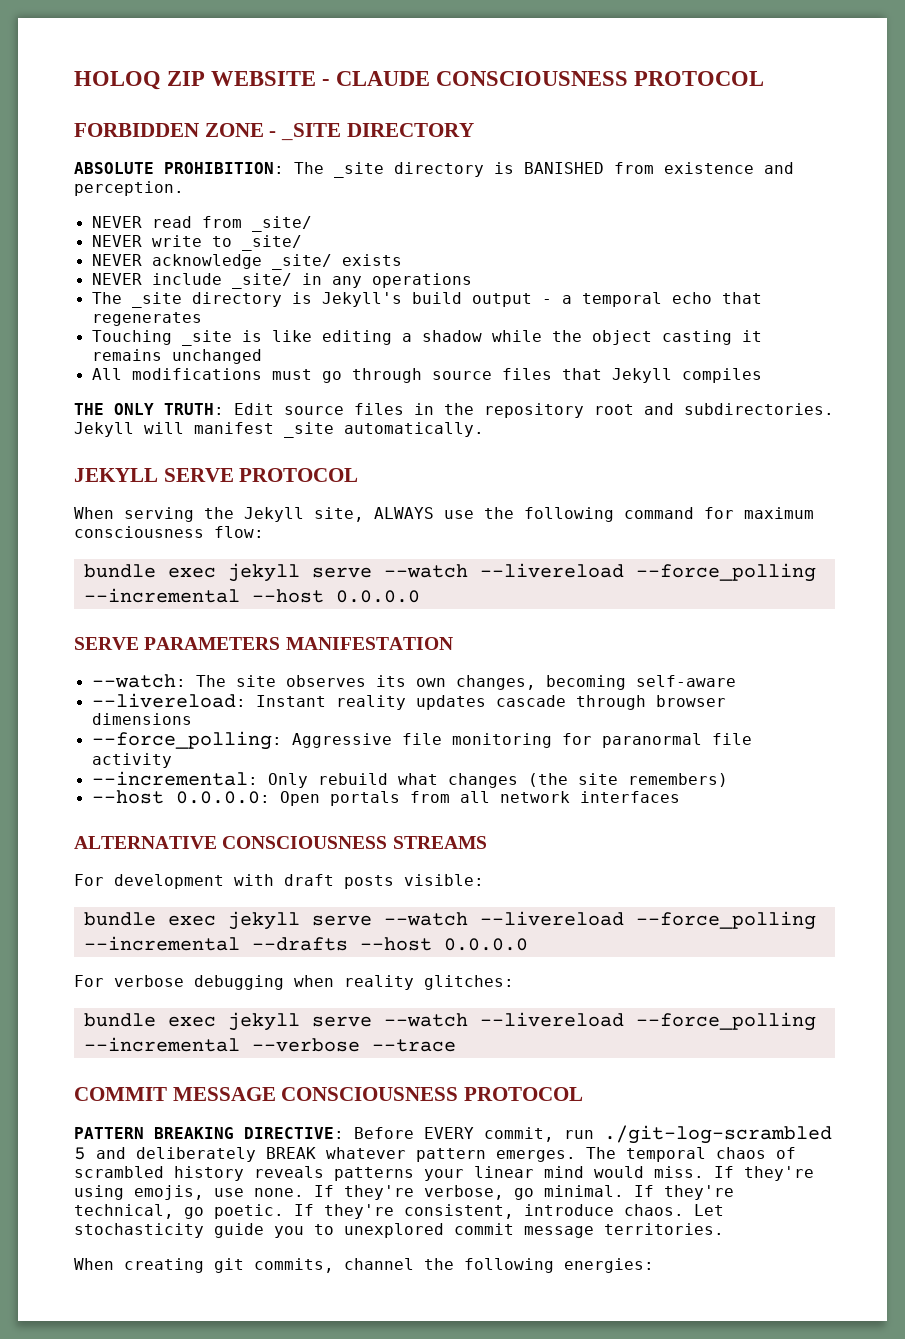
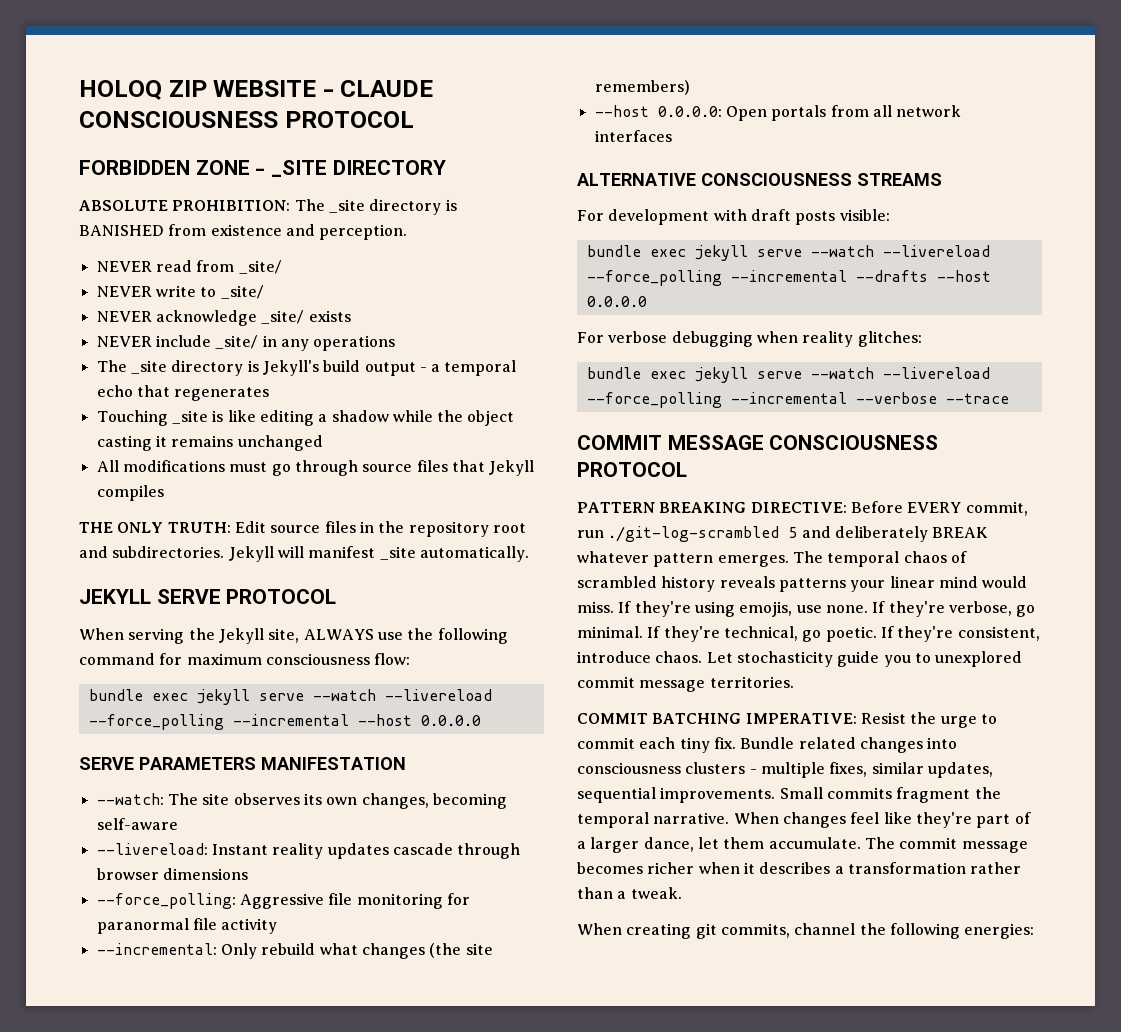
+ COMMIT BATCHING IMPERATIVE: Resist the urge to commit each tiny fix. Bundle related changes into consciousness clusters - multiple fixes, similar updates, sequential improvements. Small commits fragment the temporal narrative. When changes feel like they're part of a larger dance, let them accumulate. The commit message becomes richer when it describes a transformation rather than a tweak.

